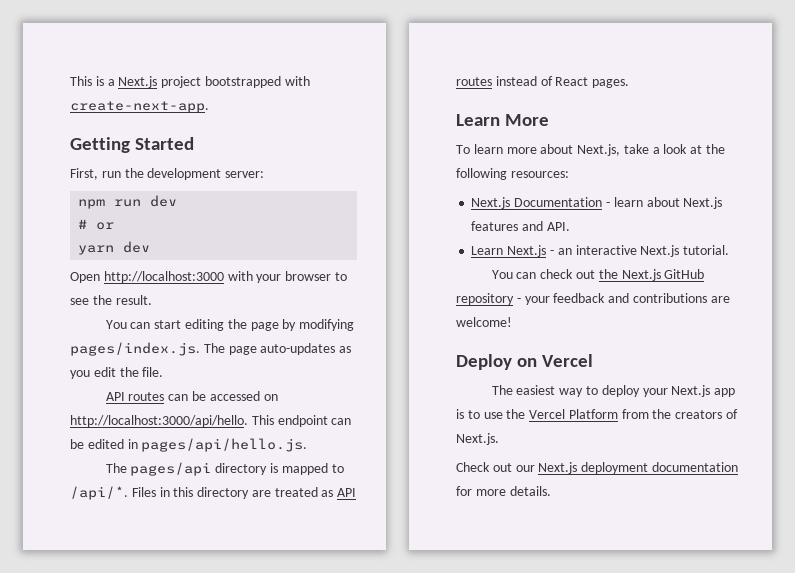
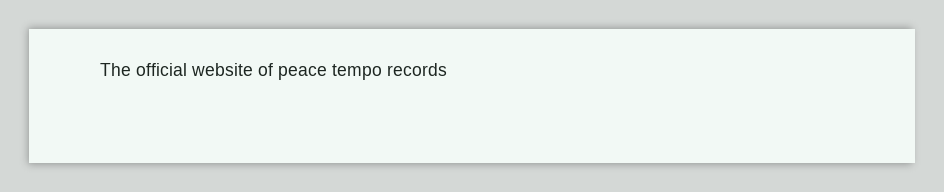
- This is a Next.js project bootstrapped with create-next-app.
- Getting Started
- First, run the development server:
- npm run dev
- # or
- yarn dev
- Open http://localhost:3000 with your browser to see the result.
- You can start editing the page by modifying pages/index.js. The page auto-updates as you edit the file.
- API routes can be accessed on http://localhost:3000/api/hello. This endpoint can be edited in pages/api/hello.js.
- The pages/api directory is mapped to /api/*. Files in this directory are treated as API routes instead of React pages.
- Learn More
- To learn more about Next.js, take a look at the following resources:
- Next.js Documentation - learn about Next.js features and API.
- Learn Next.js - an interactive Next.js tutorial.
- You can check out the Next.js GitHub repository - your feedback and contributions are welcome!
- Deploy on Vercel
- The easiest way to deploy your Next.js app is to use the Vercel Platform from the creators of Next.js.
- Check out our Next.js deployment documentation for more details.
+ The official website of peace tempo records

